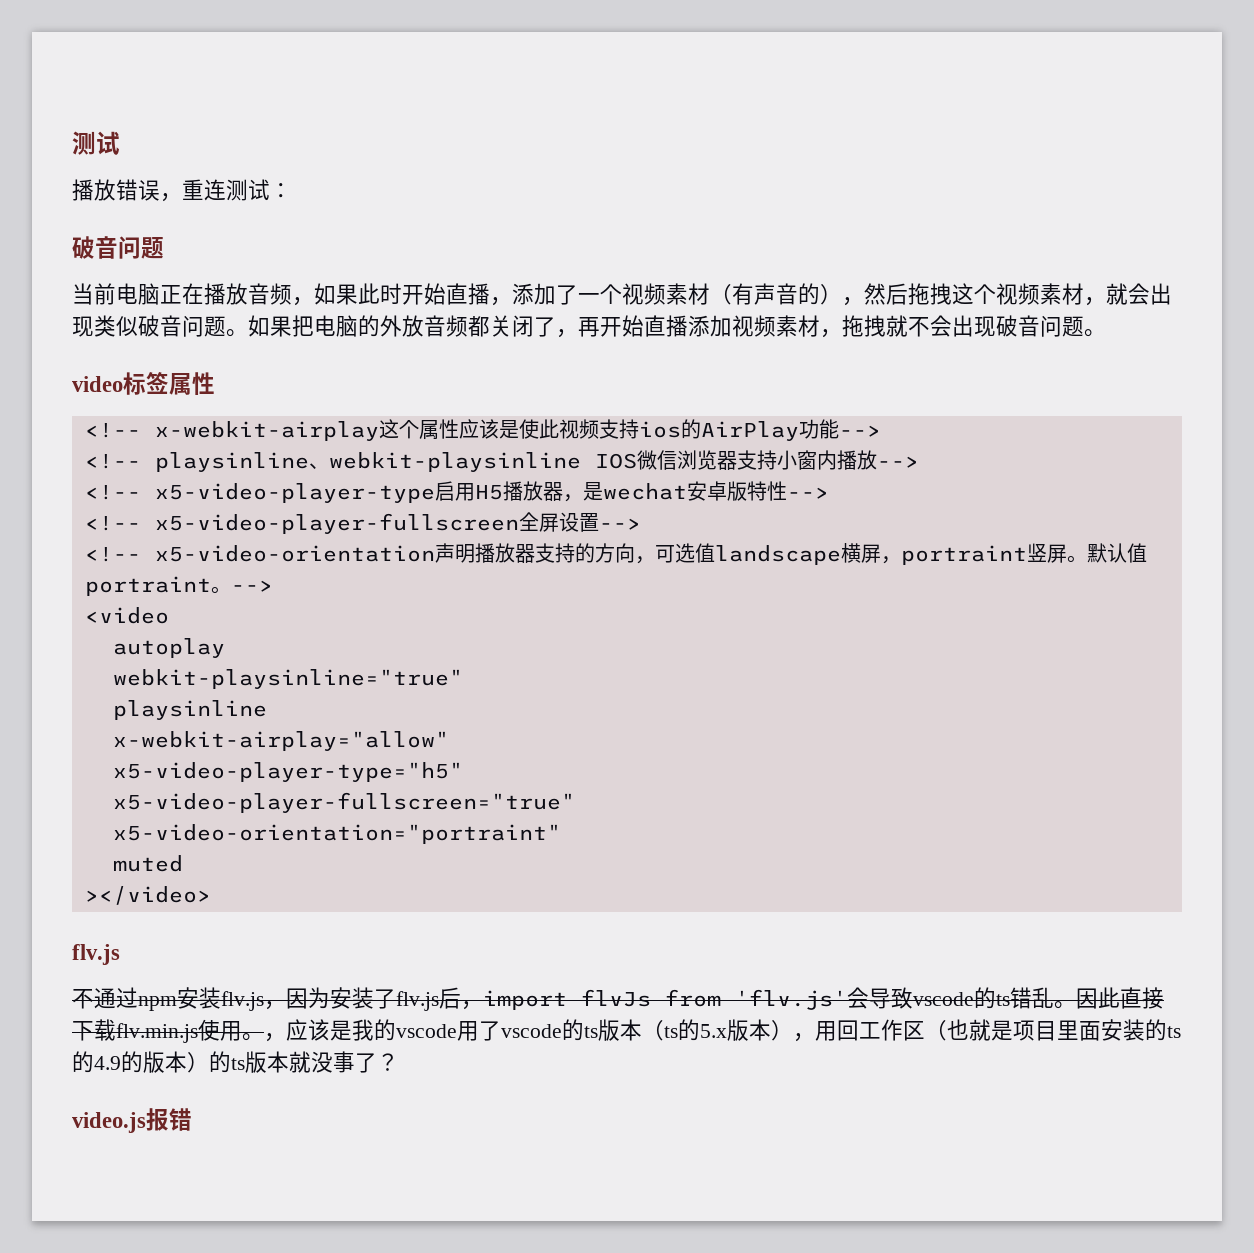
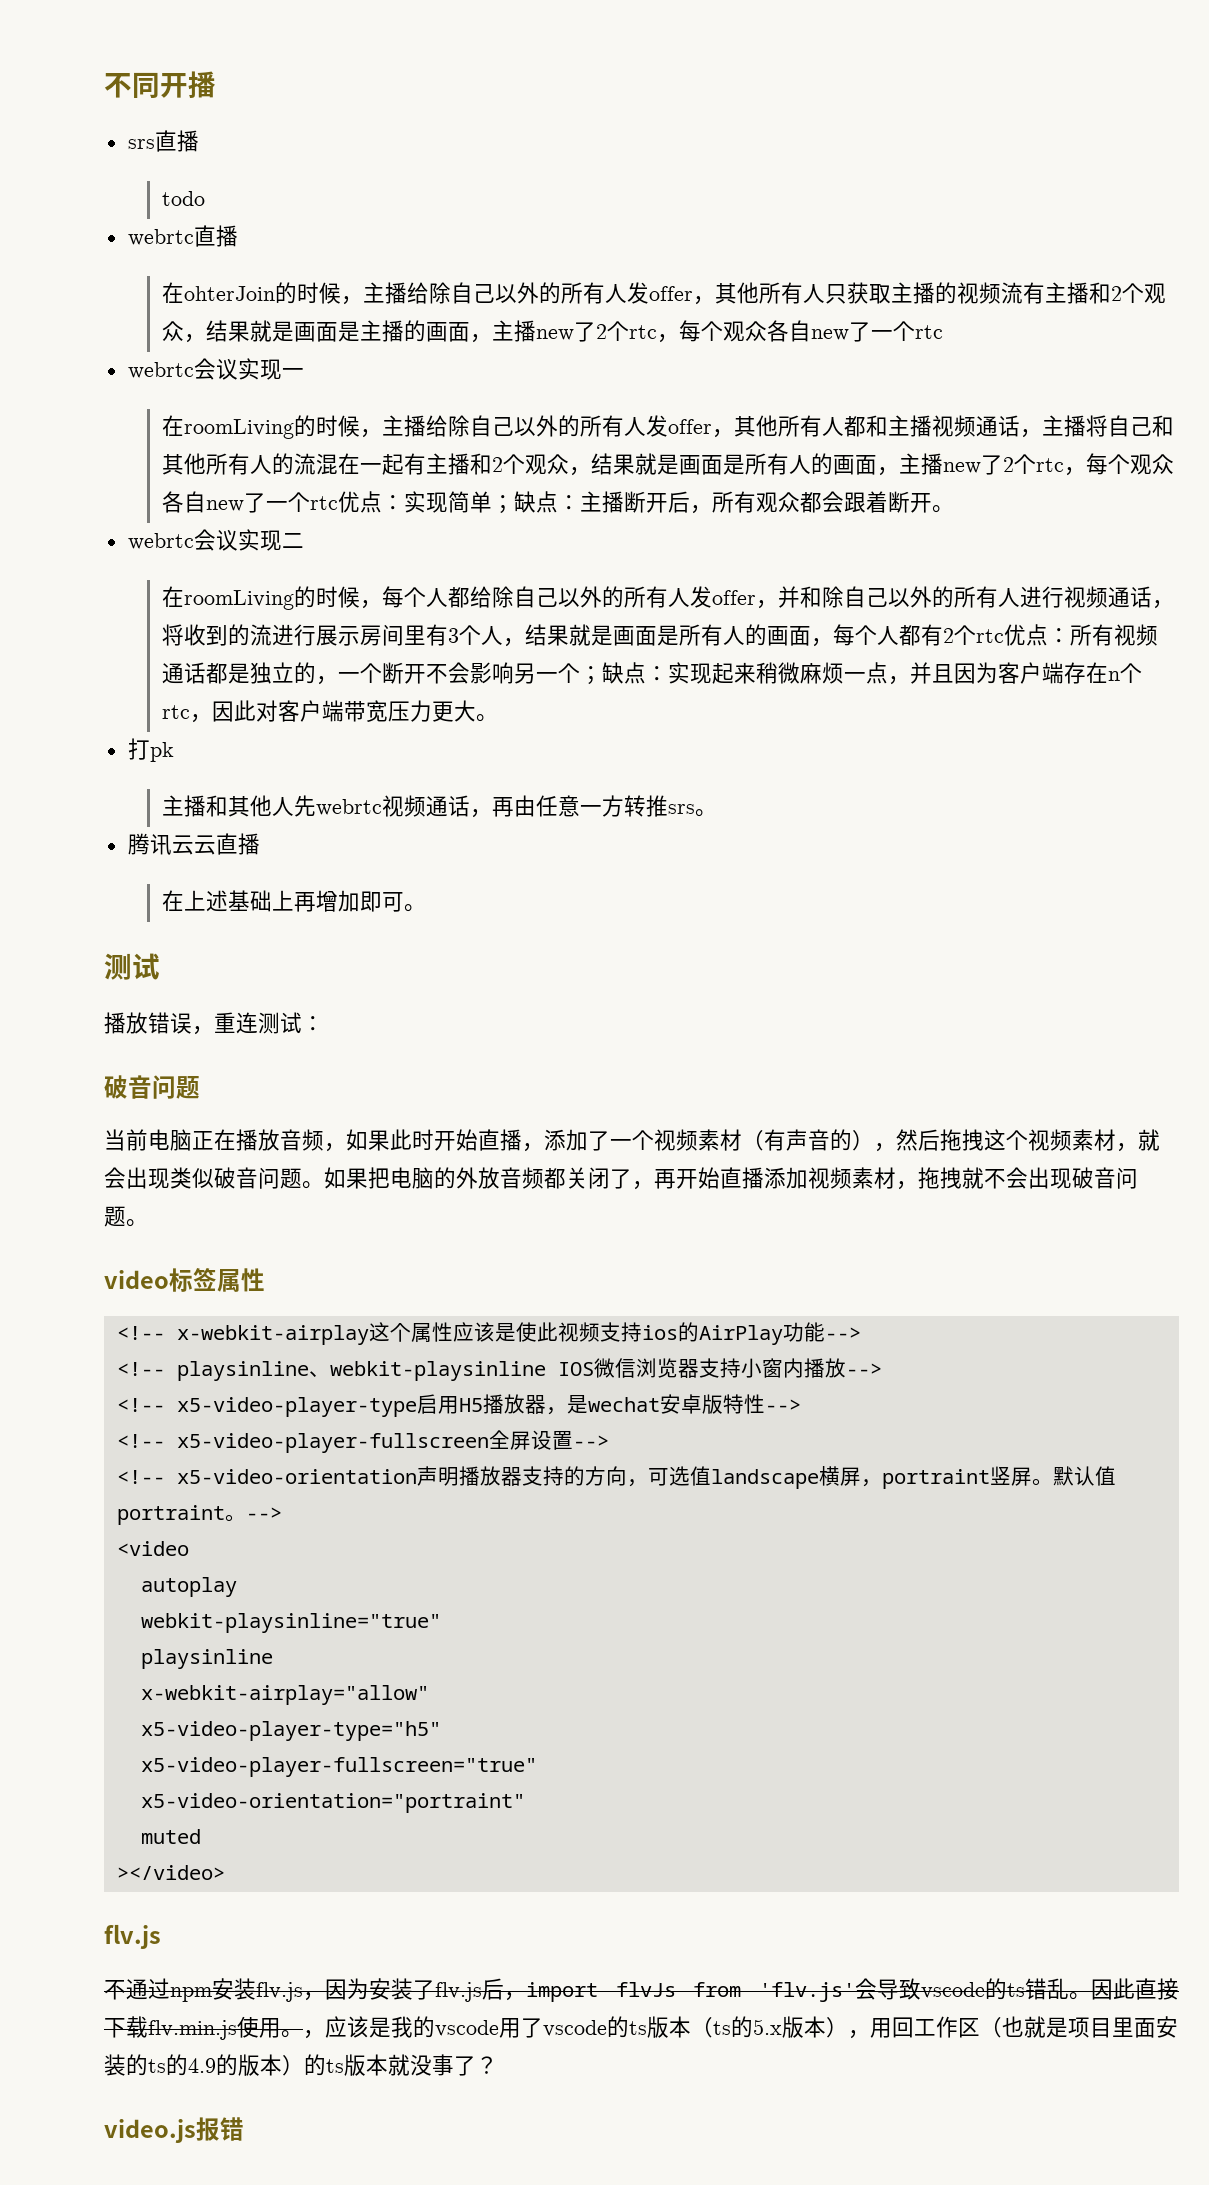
+ 不同开播
+ srs直播
+ todo
+ webrtc直播
+ 在ohterJoin的时候，主播给除自己以外的所有人发offer，其他所有人只获取主播的视频流有主播和2个观众，结果就是画面是主播的画面，主播new了2个rtc，每个观众各自new了一个rtc
+ webrtc会议实现一
+ 在roomLiving的时候，主播给除自己以外的所有人发offer，其他所有人都和主播视频通话，主播将自己和其他所有人的流混在一起有主播和2个观众，结果就是画面是所有人的画面，主播new了2个rtc，每个观众各自new了一个rtc优点：实现简单；缺点：主播断开后，所有观众都会跟着断开。
+ webrtc会议实现二
+ 在roomLiving的时候，每个人都给除自己以外的所有人发offer，并和除自己以外的所有人进行视频通话，将收到的流进行展示房间里有3个人，结果就是画面是所有人的画面，每个人都有2个rtc优点：所有视频通话都是独立的，一个断开不会影响另一个；缺点：实现起来稍微麻烦一点，并且因为客户端存在n个rtc，因此对客户端带宽压力更大。
+ 打pk
+ 主播和其他人先webrtc视频通话，再由任意一方转推srs。
+ 腾讯云云直播
+ 在上述基础上再增加即可。

